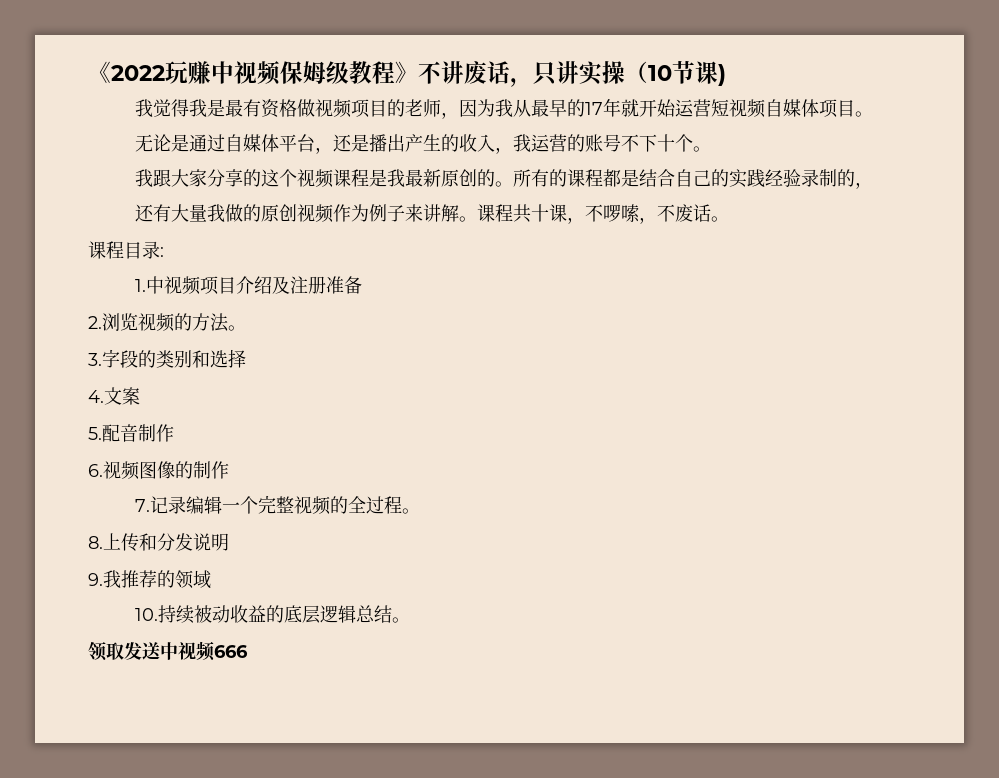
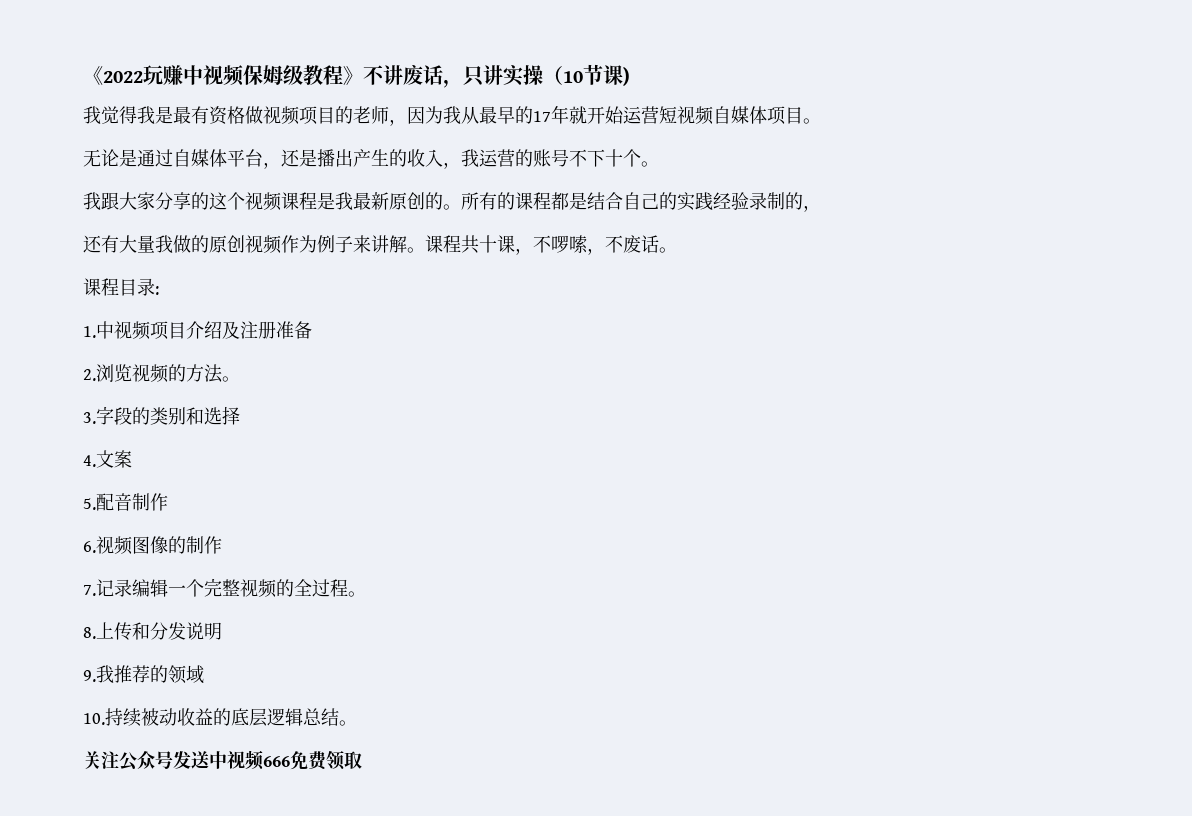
- 领取发送中视频666
+ 关注公众号发送中视频666免费领取

